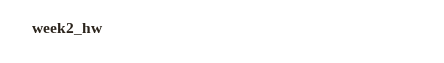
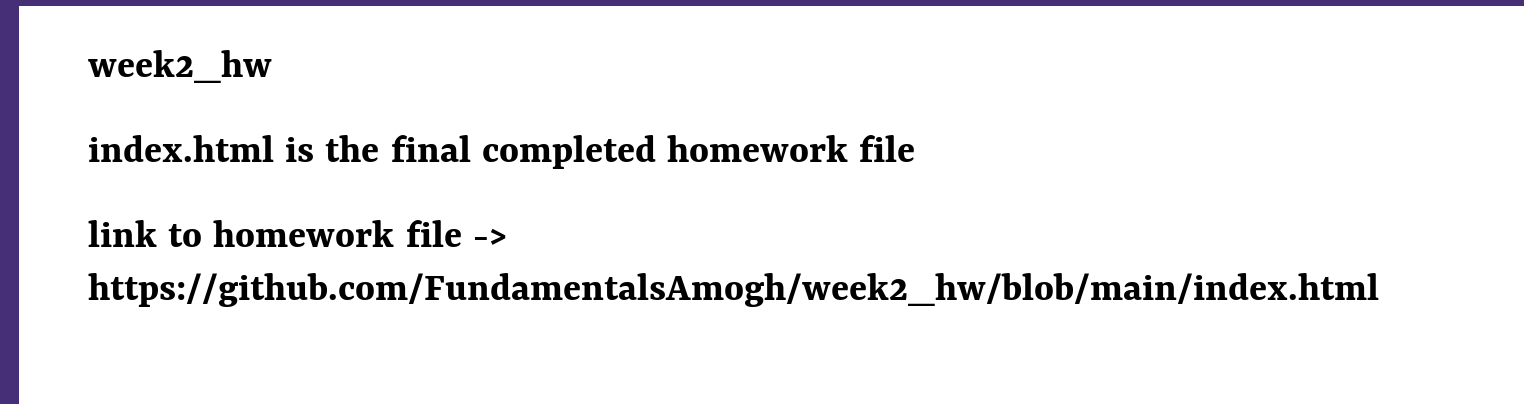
+ index.html is the final completed homework file
+ link to homework file -> https://github.com/FundamentalsAmogh/week2_hw/blob/main/index.html

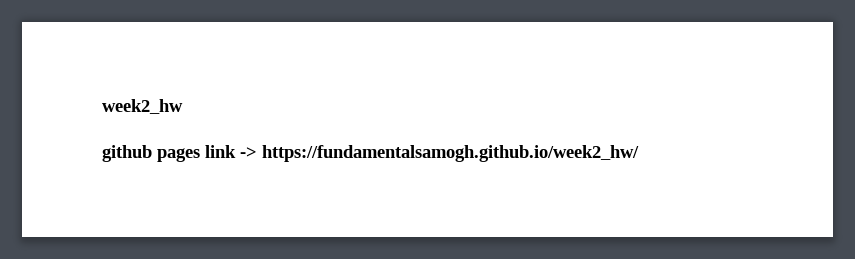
- index.html is the final completed homework file
- link to homework file -> https://github.com/FundamentalsAmogh/week2_hw/blob/main/index.html
+ github pages link -> https://fundamentalsamogh.github.io/week2_hw/

